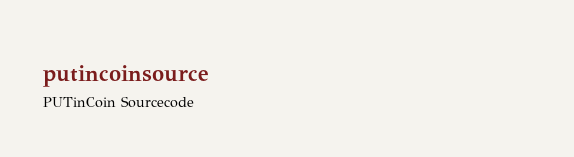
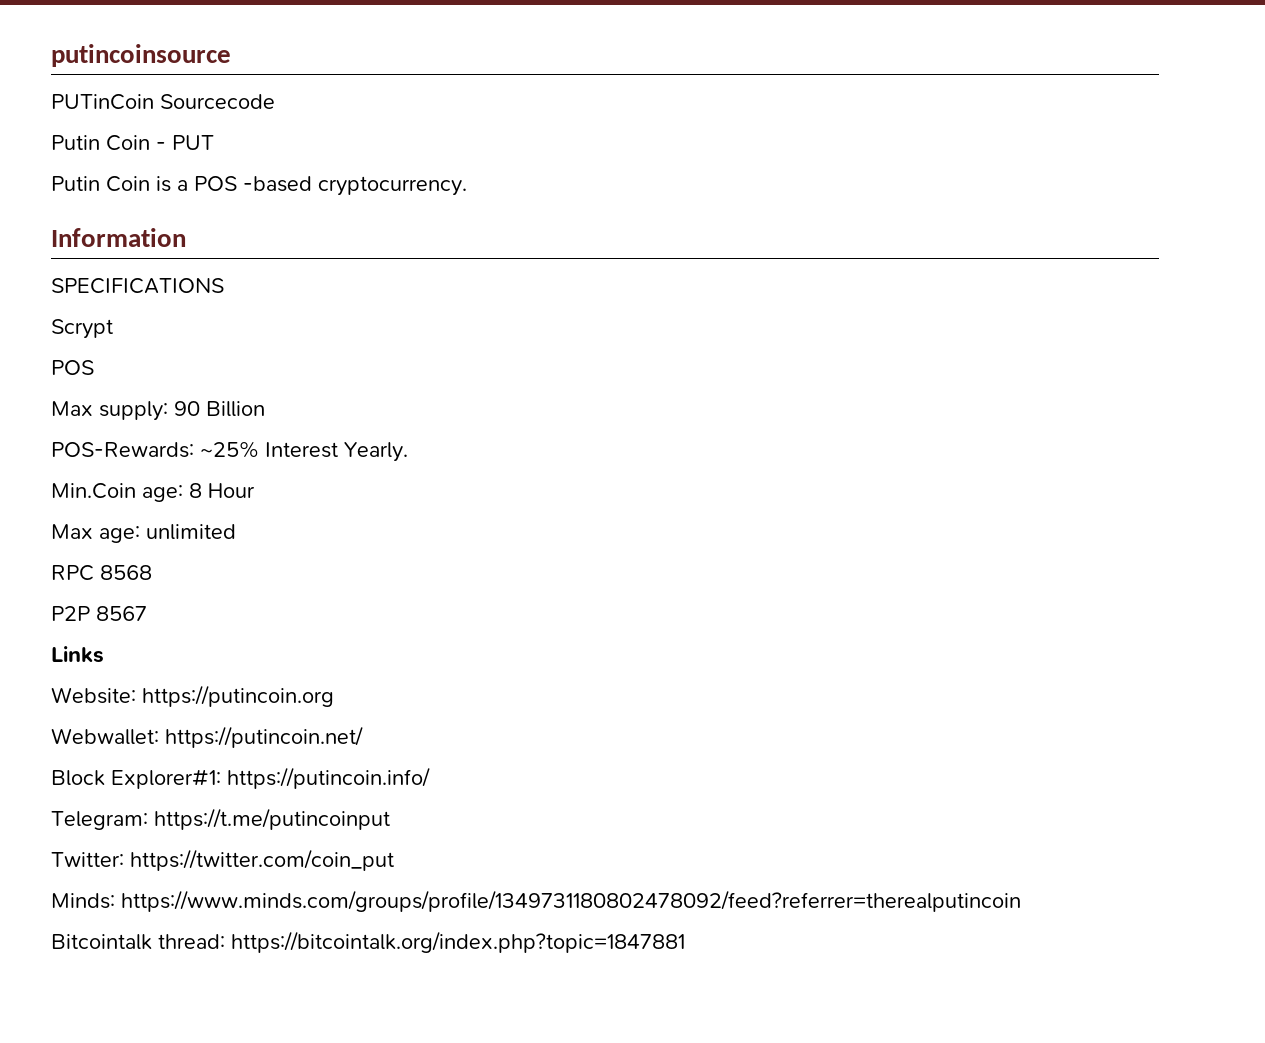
+ Putin Coin - PUT
+ Putin Coin is a POS -based cryptocurrency.
+ Information
+ SPECIFICATIONS
+ Scrypt
+ POS
+ Max supply: 90 Billion
+ POS-Rewards: ~25% Interest Yearly.
+ Min.Coin age: 8 Hour
+ Max age: unlimited
+ RPC 8568
+ P2P 8567
+ Links
+ Website: https://putincoin.org
+ Webwallet: https://putincoin.net/
+ Block Explorer#1: https://putincoin.info/
+ Telegram: https://t.me/putincoinput
+ Twitter: https://twitter.com/coin_put
+ Minds: https://www.minds.com/groups/profile/1349731180802478092/feed?referrer=therealputincoin
+ Bitcointalk thread: https://bitcointalk.org/index.php?topic=1847881

